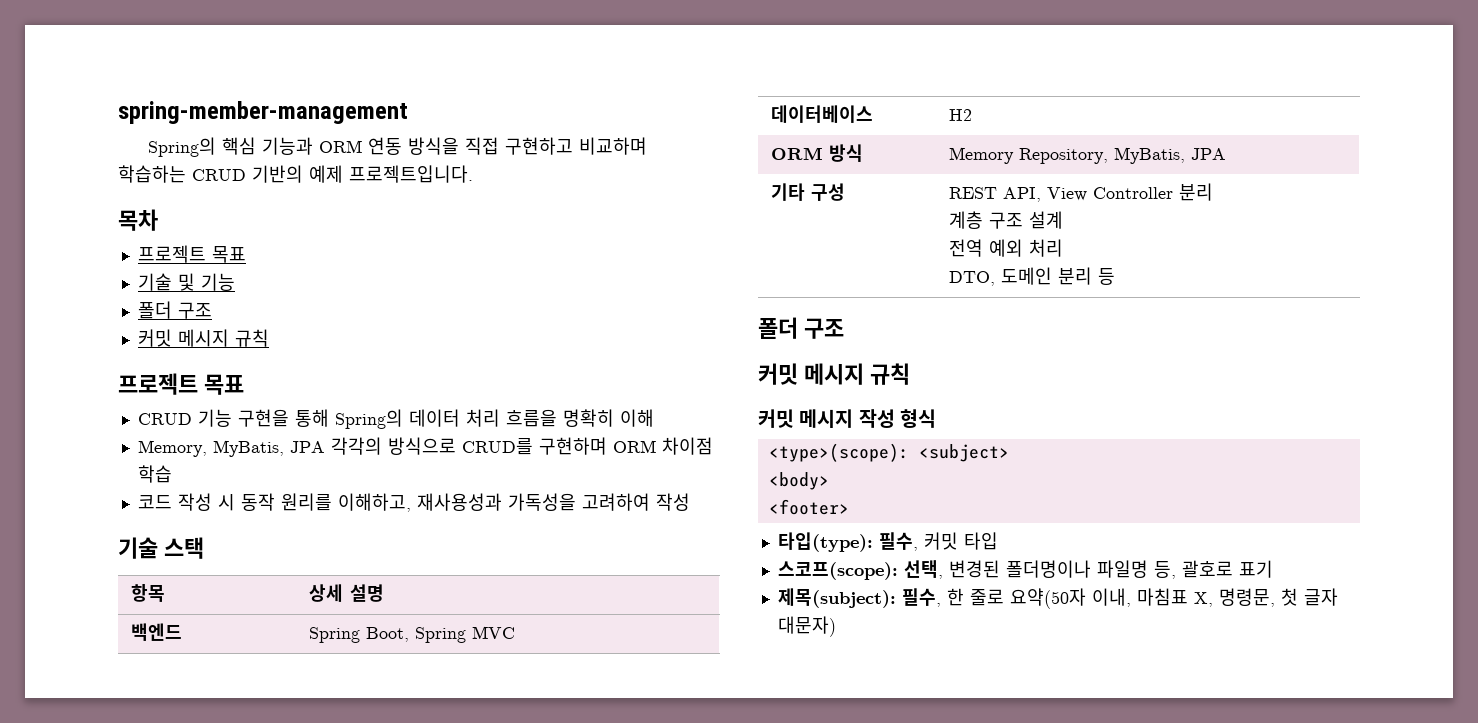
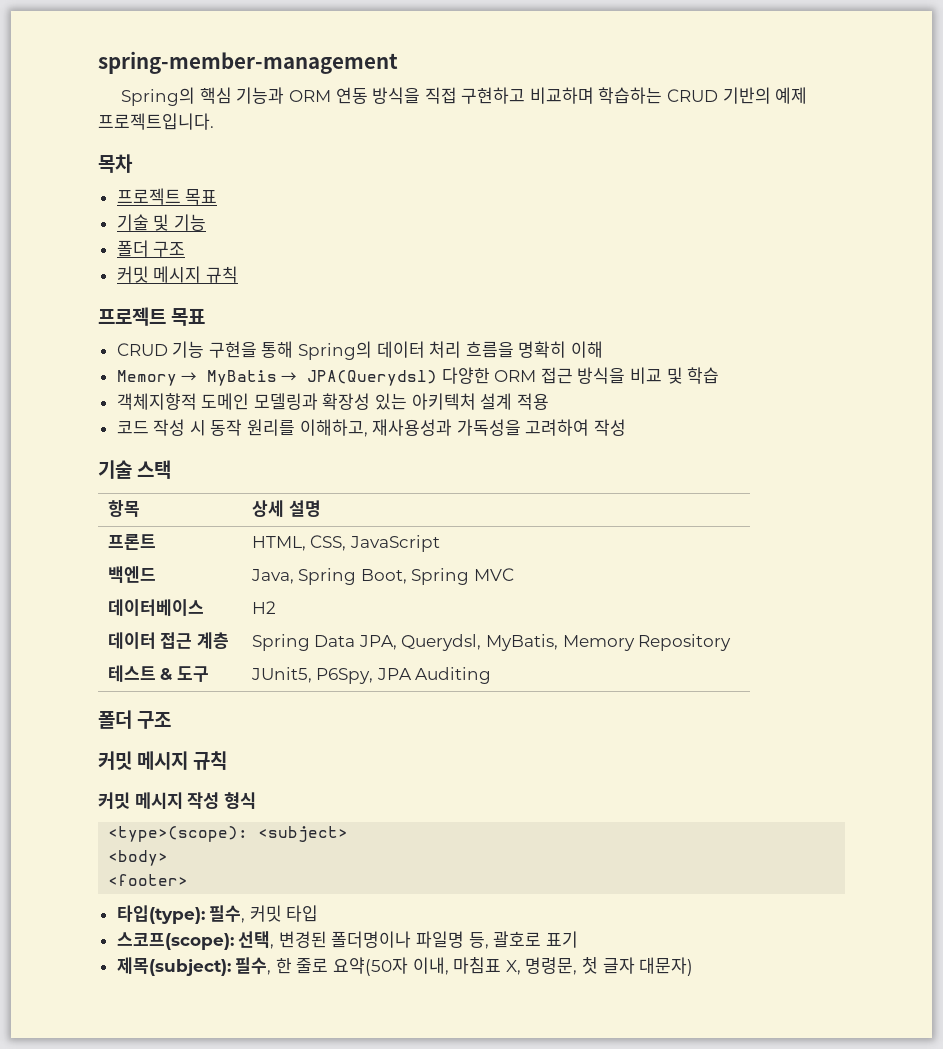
- Memory, MyBatis, JPA 각각의 방식으로 CRUD를 구현하며 ORM 차이점 학습
+ Memory → MyBatis → JPA(Querydsl) 다양한 ORM 접근 방식을 비교 및 학습
+ 객체지향적 도메인 모델링과 확장성 있는 아키텍처 설계 적용
+ 프론트 | HTML, CSS, JavaScript
- 백엔드 | Spring Boot, Spring MVC
+ 백엔드 | Java, Spring Boot, Spring MVC
- ORM 방식 | Memory Repository, MyBatis, JPA
- 기타 구성 | REST API, View Controller 분리
- 계층 구조 설계
- 전역 예외 처리
- DTO, 도메인 분리 등
+ 데이터 접근 계층 | Spring Data JPA, Querydsl, MyBatis, Memory Repository
+ 테스트 & 도구 | JUnit5, P6Spy, JPA Auditing

